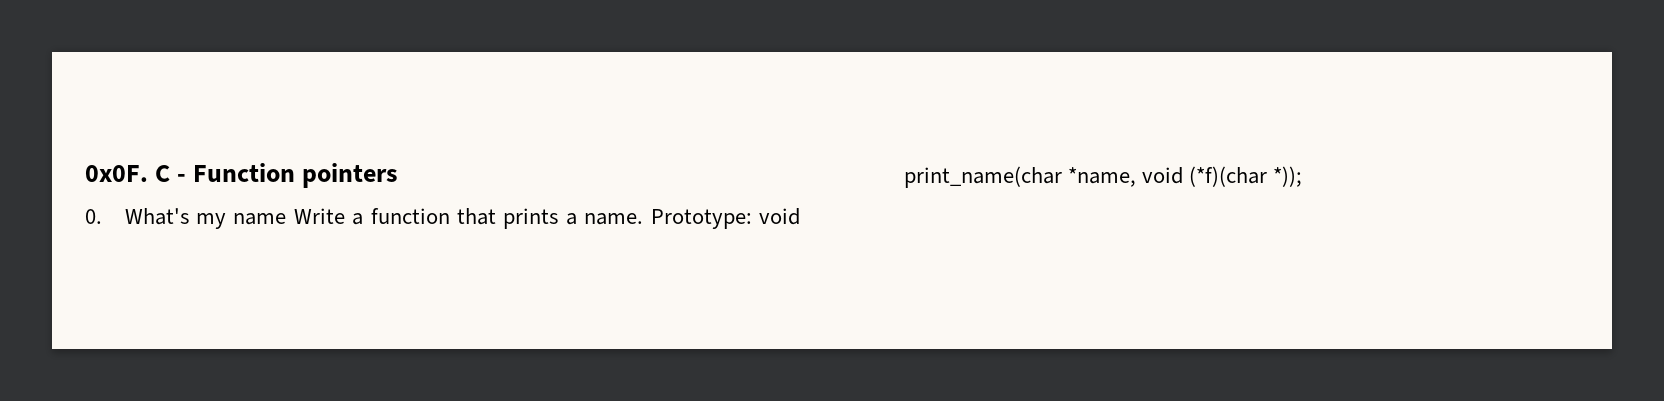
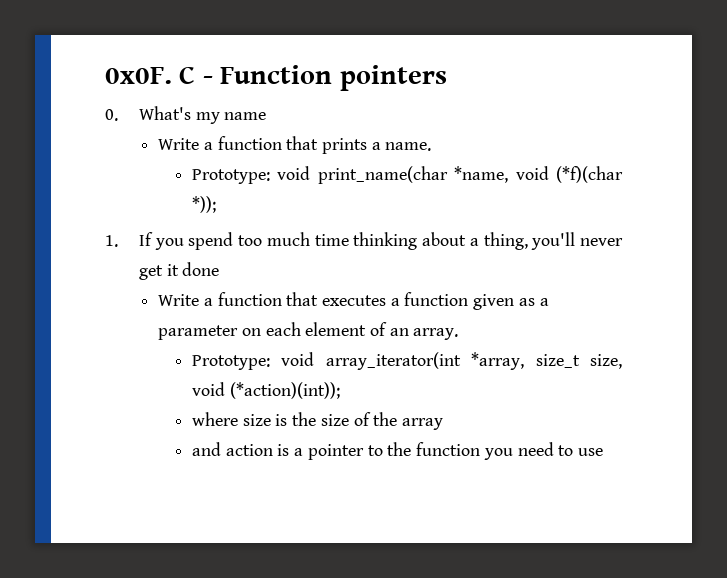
- 0. What's my name Write a function that prints a name. Prototype: void print_name(char *name, void (*f)(char *));
+ 0. What's my name
+ Write a function that prints a name.
+ Prototype: void print_name(char *name, void (*f)(char *));
+ 1. If you spend too much time thinking about a thing, you'll never get it done
+ Write a function that executes a function given as a parameter on each element of an array.
+ Prototype: void array_iterator(int *array, size_t size, void (*action)(int));
+ where size is the size of the array
+ and action is a pointer to the function you need to use

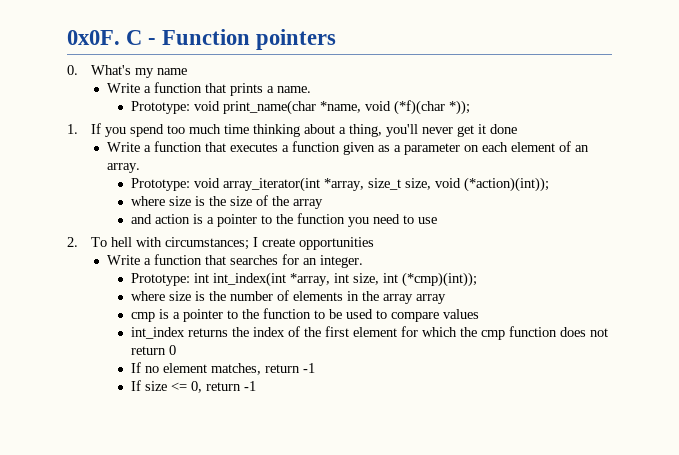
+ 2. To hell with circumstances; I create opportunities
+ Write a function that searches for an integer.
+ Prototype: int int_index(int *array, int size, int (*cmp)(int));
+ where size is the number of elements in the array array
+ cmp is a pointer to the function to be used to compare values
+ int_index returns the index of the first element for which the cmp function does not return 0
+ If no element matches, return -1
+ If size <= 0, return -1

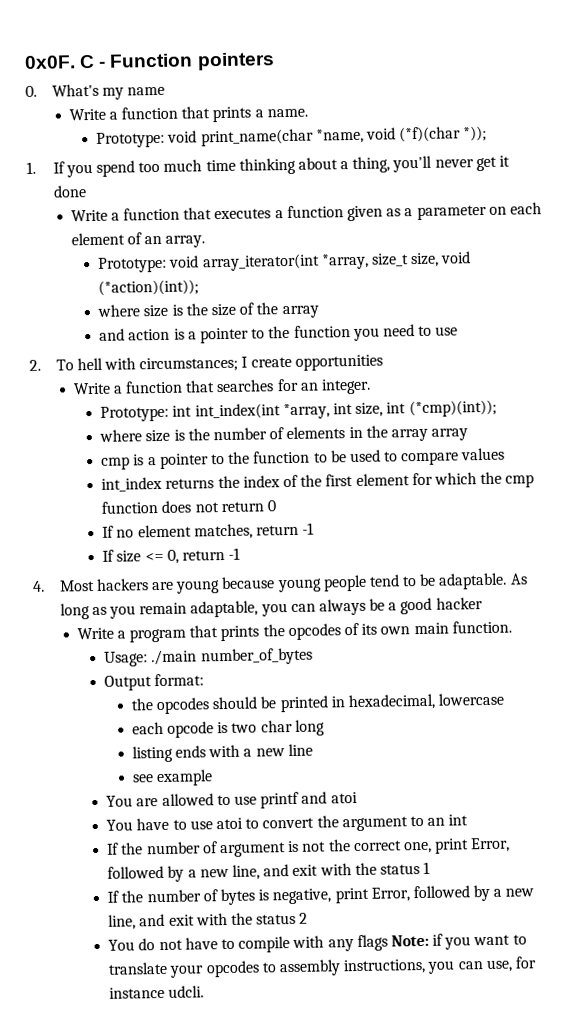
+ 4. Most hackers are young because young people tend to be adaptable. As long as you remain adaptable, you can always be a good hacker
+ Write a program that prints the opcodes of its own main function.
+ Usage: ./main number_of_bytes
+ Output format:
+ the opcodes should be printed in hexadecimal, lowercase
+ each opcode is two char long
+ listing ends with a new line
+ see example
+ You are allowed to use printf and atoi
+ You have to use atoi to convert the argument to an int
+ If the number of argument is not the correct one, print Error, followed by a new line, and exit with the status 1
+ If the number of bytes is negative, print Error, followed by a new line, and exit with the status 2
+ You do not have to compile with any flags Note: if you want to translate your opcodes to assembly instructions, you can use, for instance udcli.

